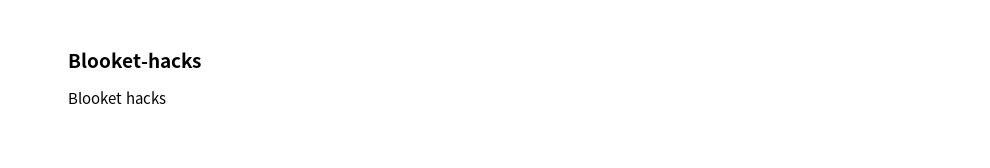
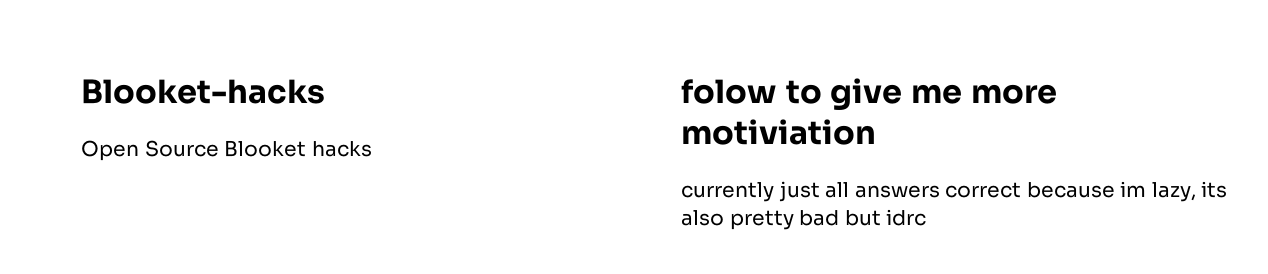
- Blooket hacks
+ Open Source Blooket hacks
+ folow to give me more motiviation
+ currently just all answers correct because im lazy, its also pretty bad but idrc

